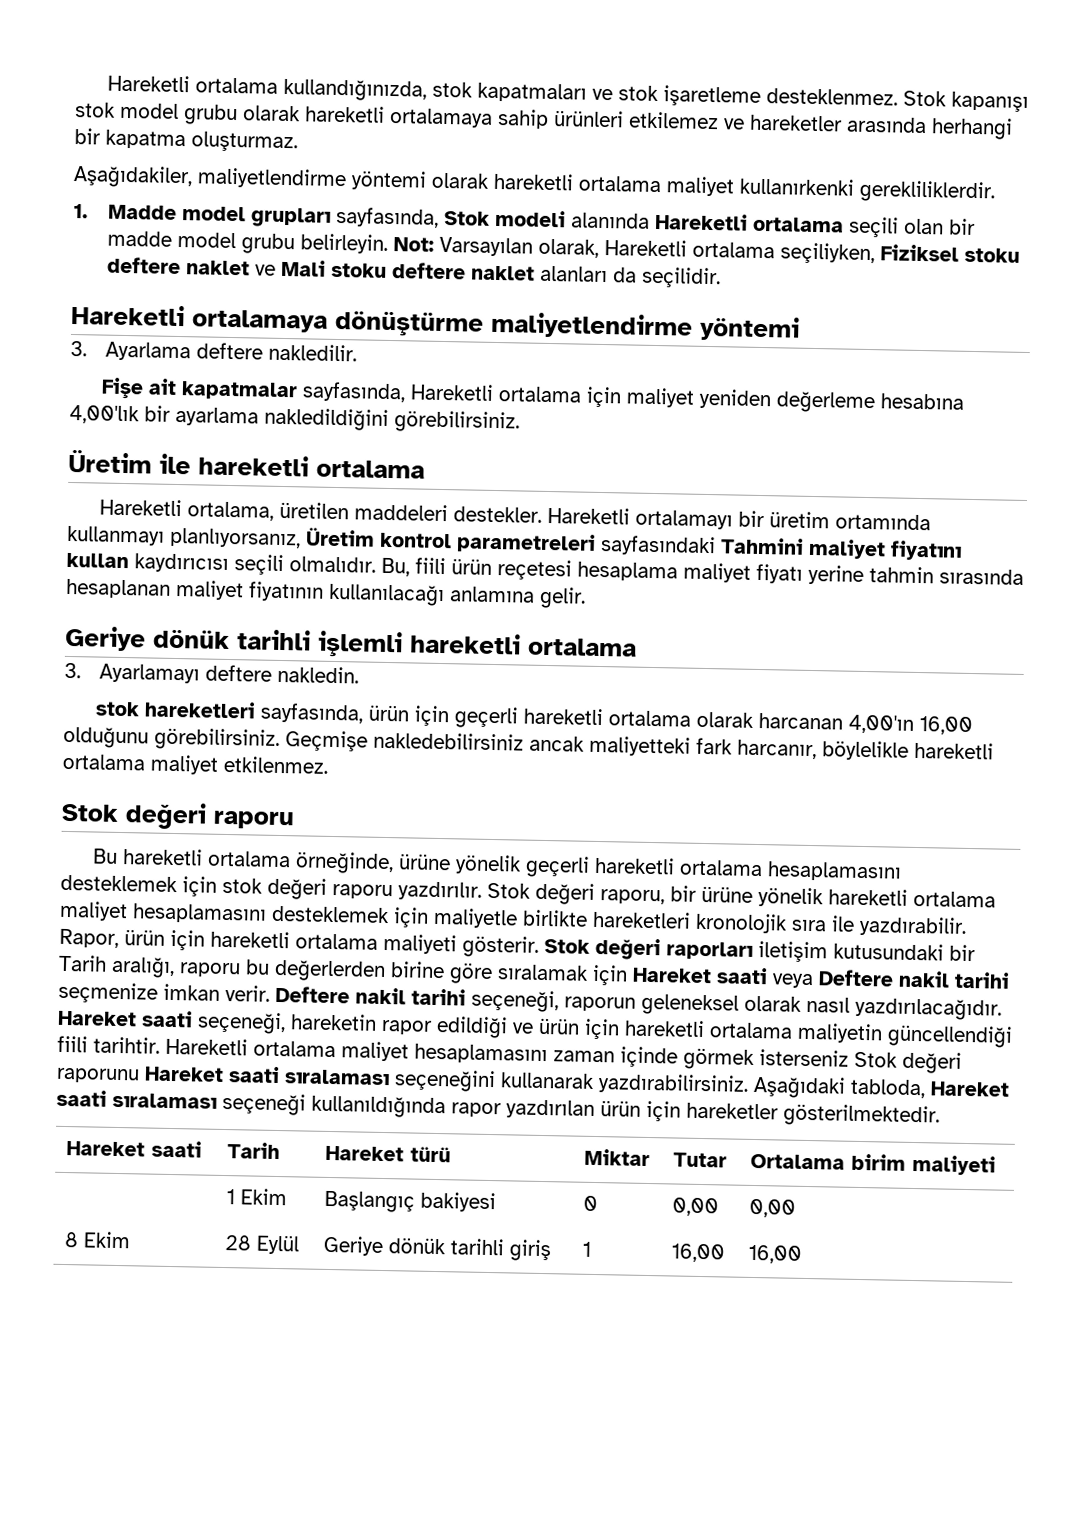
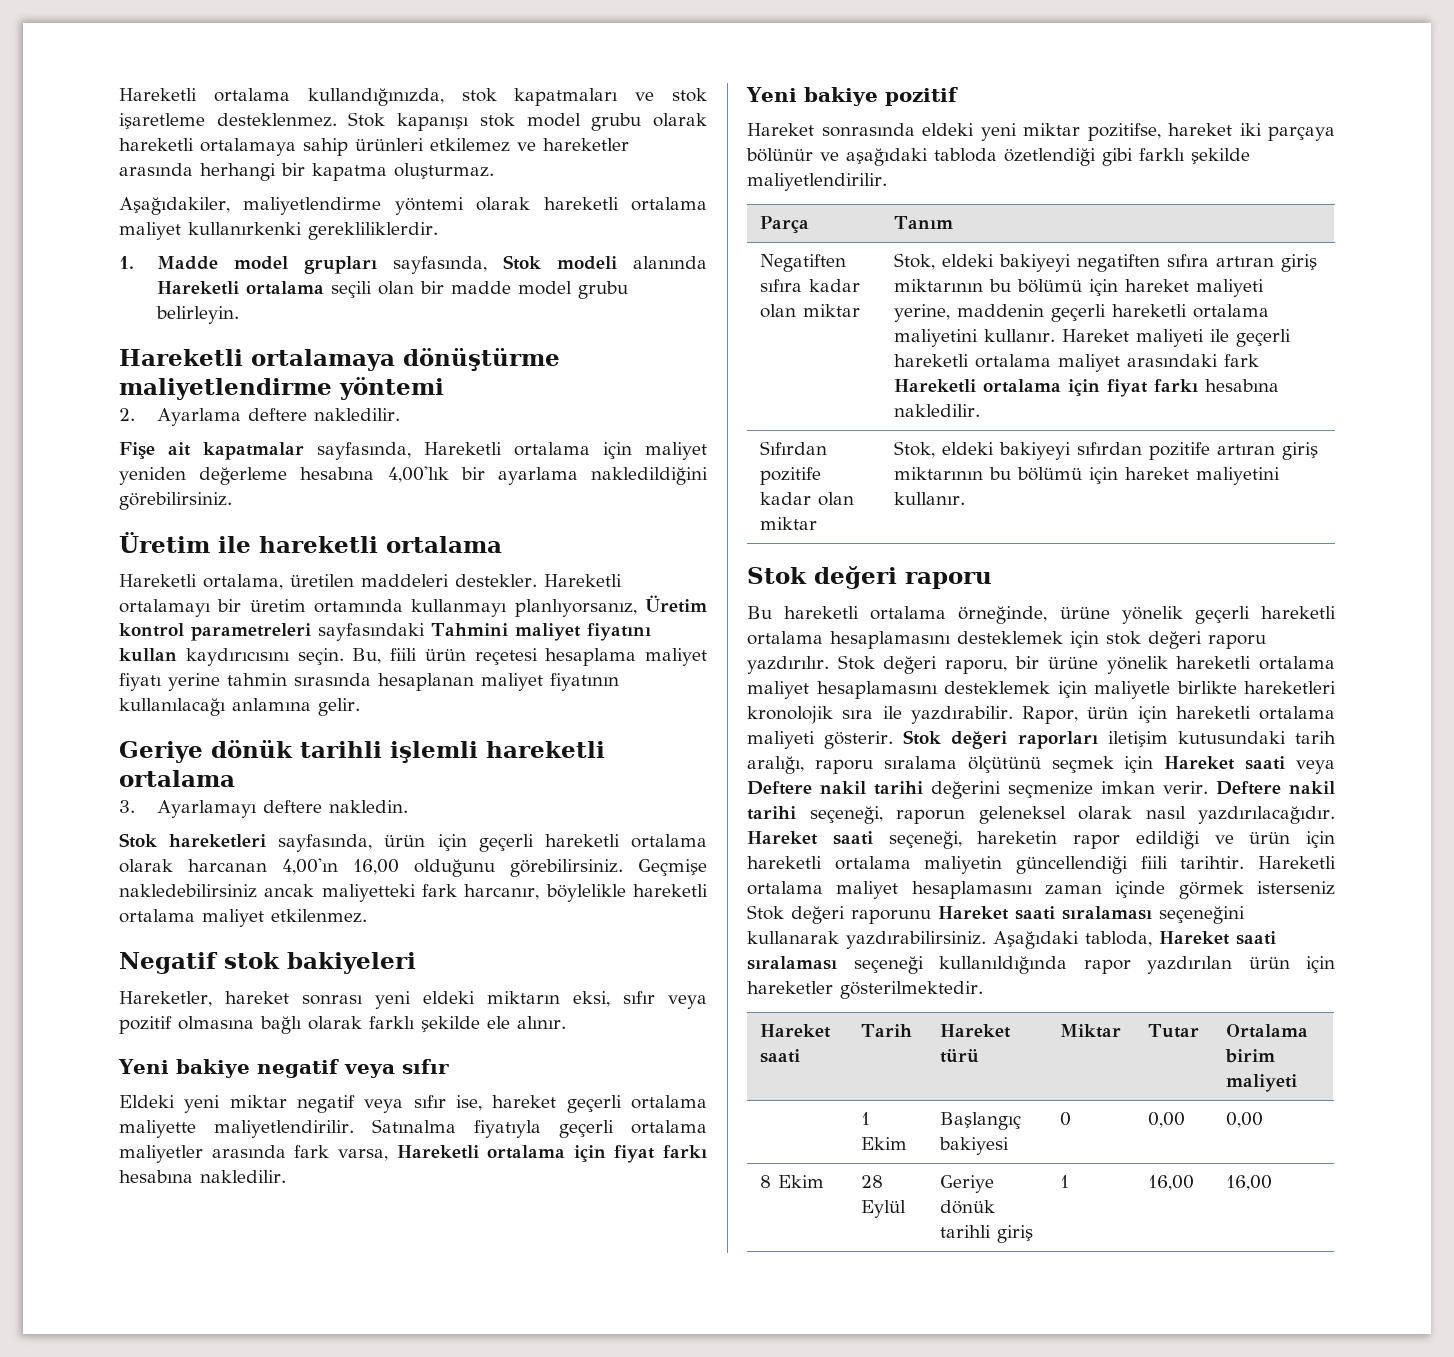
- Not: Varsayılan olarak, Hareketli ortalama seçiliyken, Fiziksel stoku deftere naklet ve Mali stoku deftere naklet alanları da seçilidir.
- 3. Ayarlama deftere nakledilir.
+ 2. Ayarlama deftere nakledilir.
- Hareketli ortalamayı bir üretim ortamında kullanmayı planlıyorsanız, Üretim kontrol parametreleri sayfasındaki Tahmini maliyet fiyatını kullan kaydırıcısı seçili olmalıdır.
+ Hareketli ortalamayı bir üretim ortamında kullanmayı planlıyorsanız, Üretim kontrol parametreleri sayfasındaki Tahmini maliyet fiyatını kullan kaydırıcısını seçin.
- stok hareketleri sayfasında, ürün için geçerli hareketli ortalama olarak harcanan 4,00'ın 16,00 olduğunu görebilirsiniz.
+ Stok hareketleri sayfasında, ürün için geçerli hareketli ortalama olarak harcanan 4,00'ın 16,00 olduğunu görebilirsiniz.
+ Negatif stok bakiyeleri
+ Hareketler, hareket sonrası yeni eldeki miktarın eksi, sıfır veya pozitif olmasına bağlı olarak farklı şekilde ele alınır.
+ Yeni bakiye negatif veya sıfır
+ Eldeki yeni miktar negatif veya sıfır ise, hareket geçerli ortalama maliyette maliyetlendirilir. Satınalma fiyatıyla geçerli ortalama maliyetler arasında fark varsa, Hareketli ortalama için fiyat farkı hesabına nakledilir.
+ Yeni bakiye pozitif
+ Hareket sonrasında eldeki yeni miktar pozitifse, hareket iki parçaya bölünür ve aşağıdaki tabloda özetlendiği gibi farklı şekilde maliyetlendirilir.
+ Parça | Tanım
+ Negatiften sıfıra kadar olan miktar | Stok, eldeki bakiyeyi negatiften sıfıra artıran giriş miktarının bu bölümü için hareket maliyeti yerine, maddenin geçerli hareketli ortalama maliyetini kullanır. Hareket maliyeti ile geçerli hareketli ortalama maliyet arasındaki fark Hareketli ortalama için fiyat farkı hesabına nakledilir.
+ Sıfırdan pozitife kadar olan miktar | Stok, eldeki bakiyeyi sıfırdan pozitife artıran giriş miktarının bu bölümü için hareket maliyetini kullanır.
- Stok değeri raporları iletişim kutusundaki bir Tarih aralığı, raporu bu değerlerden birine göre sıralamak için Hareket saati veya Deftere nakil tarihi seçmenize imkan verir.
+ Stok değeri raporları iletişim kutusundaki tarih aralığı, raporu sıralama ölçütünü seçmek için Hareket saati veya Deftere nakil tarihi değerini seçmenize imkan verir.

